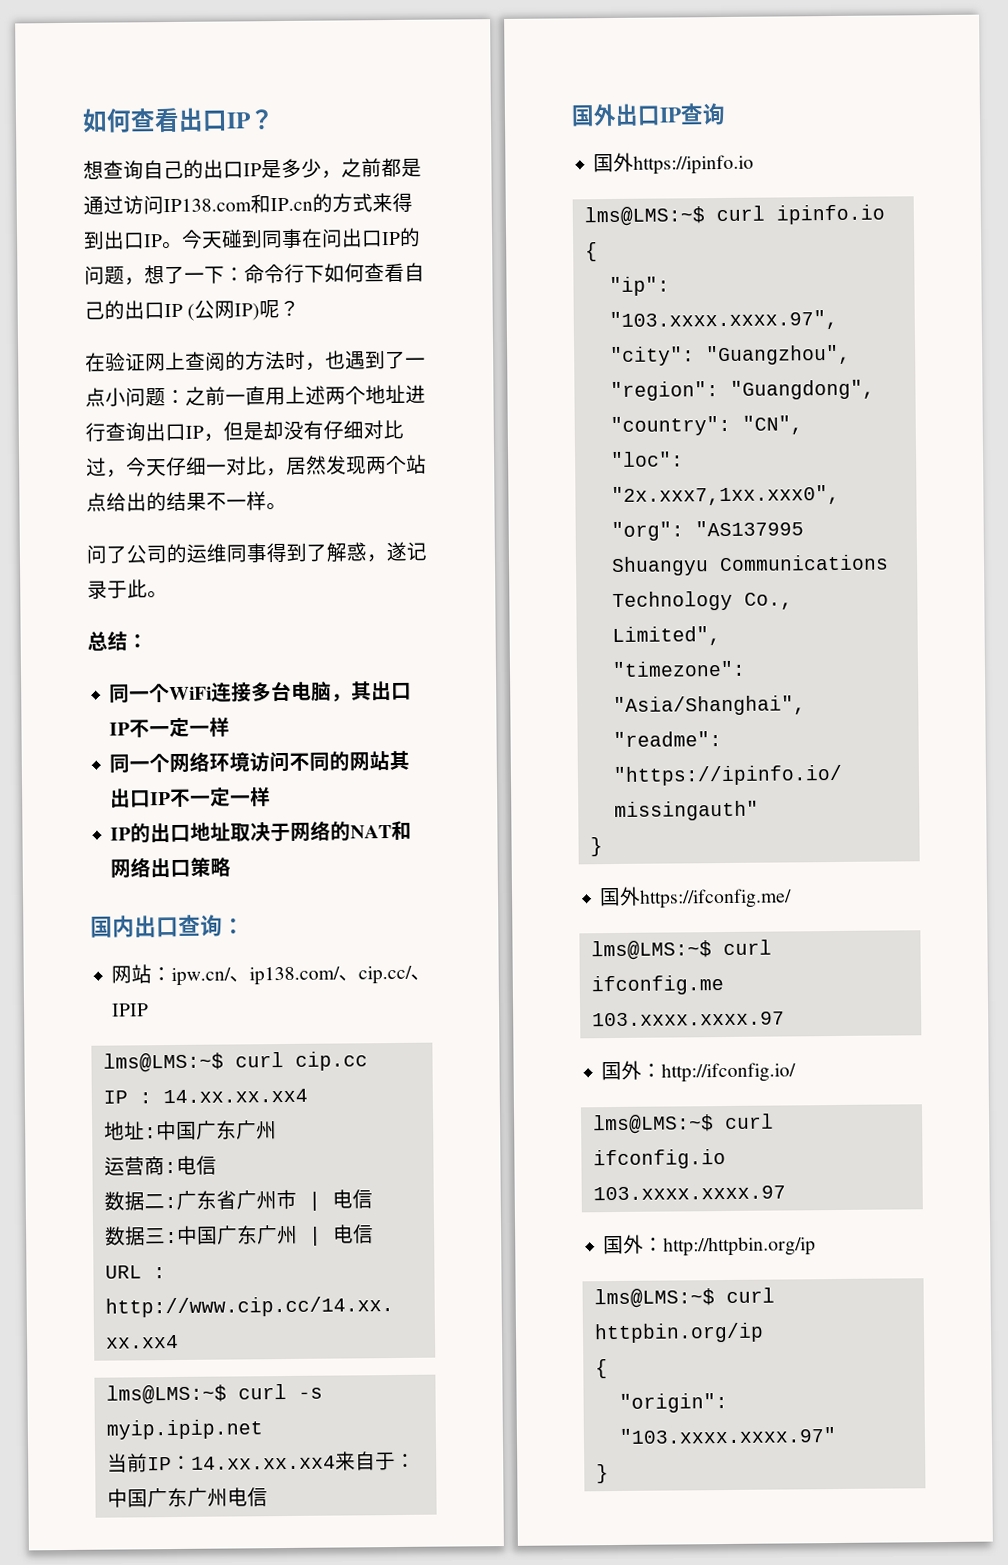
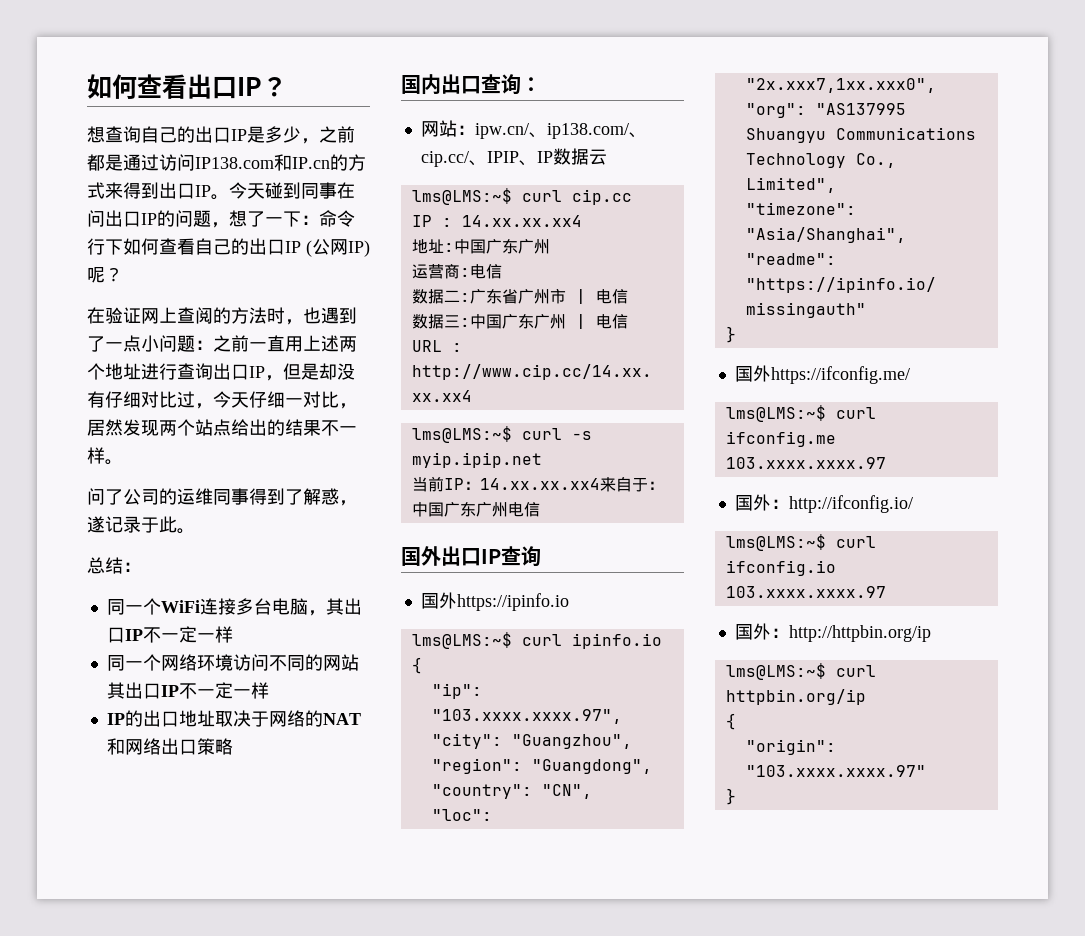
- 网站：ipw.cn/、ip138.com/、cip.cc/、IPIP
+ 网站：ipw.cn/、ip138.com/、cip.cc/、IPIP、IP数据云

